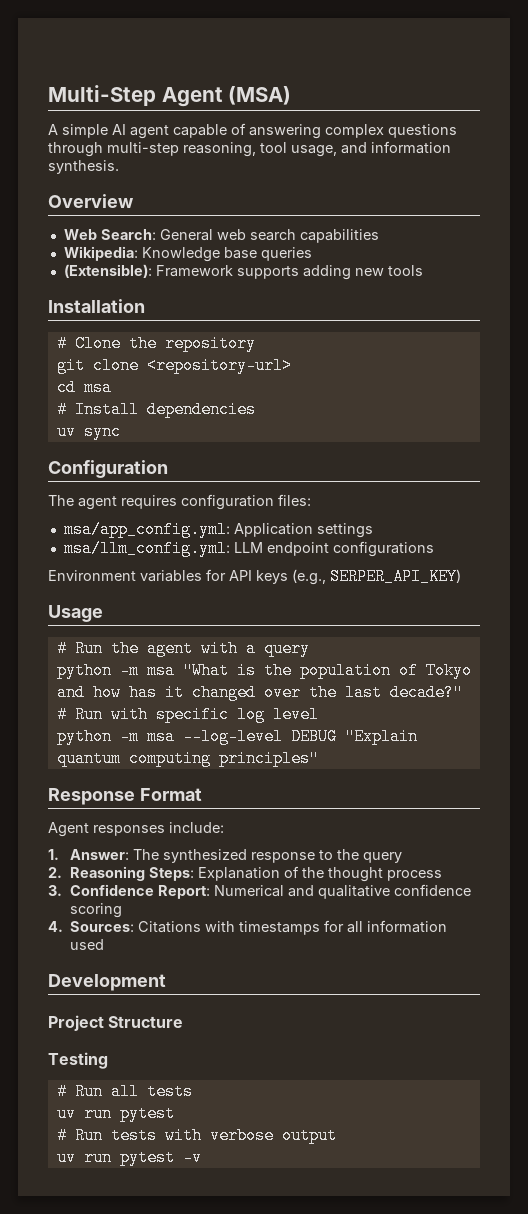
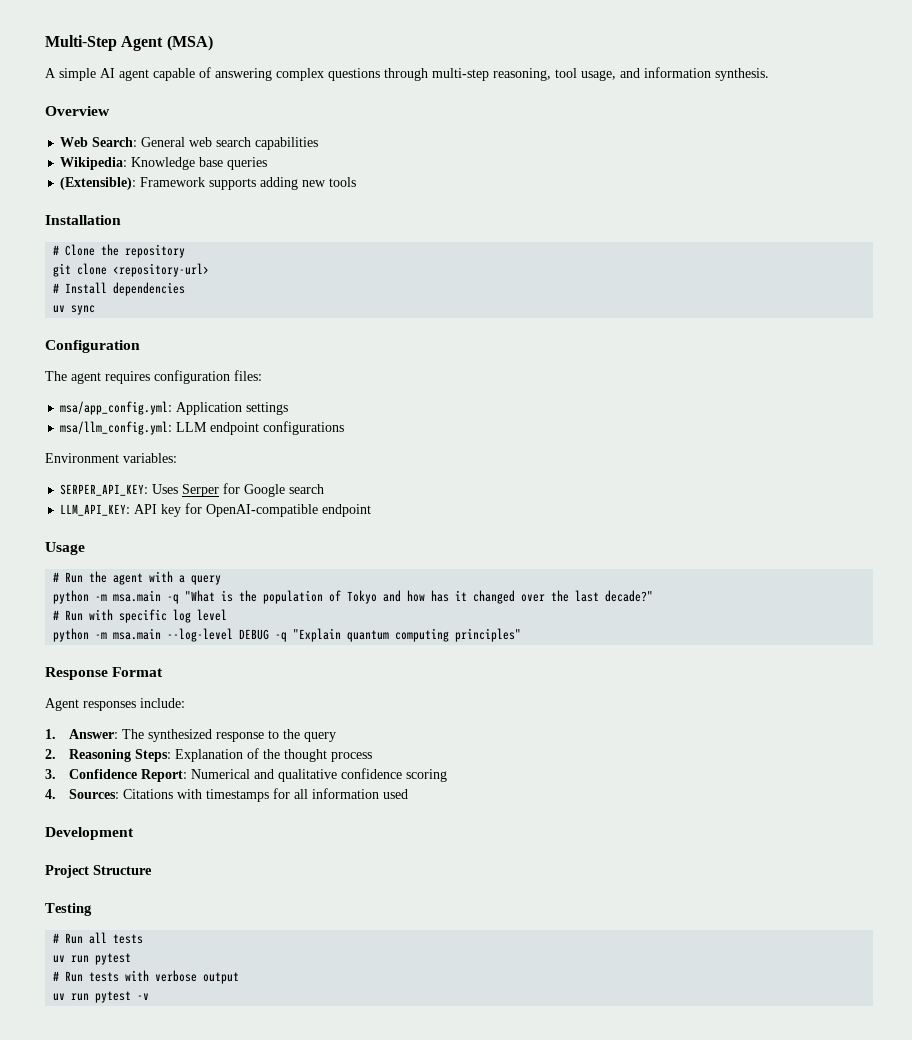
- cd msa
- Environment variables for API keys (e.g., SERPER_API_KEY)
+ Environment variables:
+ SERPER_API_KEY: Uses Serper for Google search
+ LLM_API_KEY: API key for OpenAI-compatible endpoint
- python -m msa "What is the population of Tokyo and how has it changed over the last decade?"
+ python -m msa.main -q "What is the population of Tokyo and how has it changed over the last decade?"
- python -m msa --log-level DEBUG "Explain quantum computing principles"
+ python -m msa.main --log-level DEBUG -q "Explain quantum computing principles"

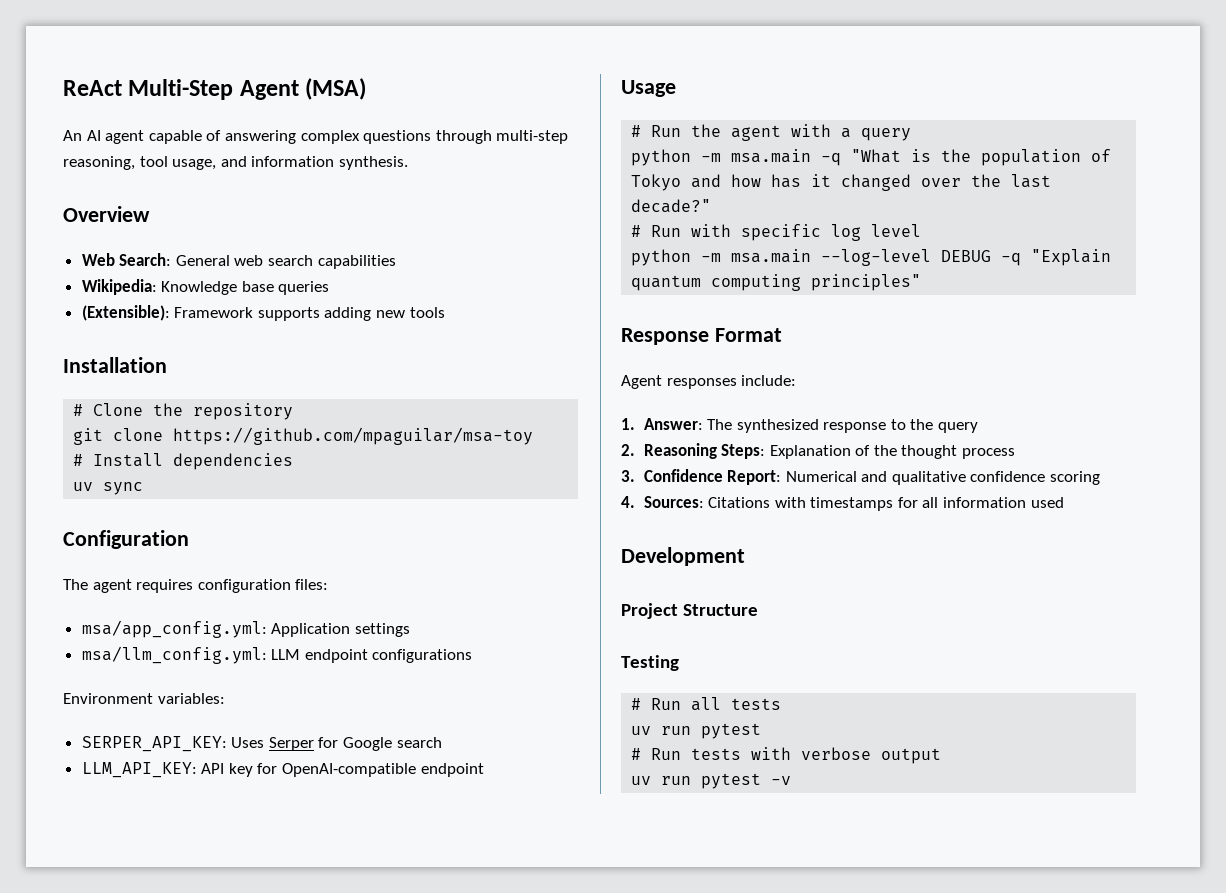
- Multi-Step Agent (MSA)
+ ReAct Multi-Step Agent (MSA)
- A simple AI agent capable of answering complex questions through multi-step reasoning, tool usage, and information synthesis.
+ An AI agent capable of answering complex questions through multi-step reasoning, tool usage, and information synthesis.
- git clone <repository-url>
+ git clone https://github.com/mpaguilar/msa-toy

